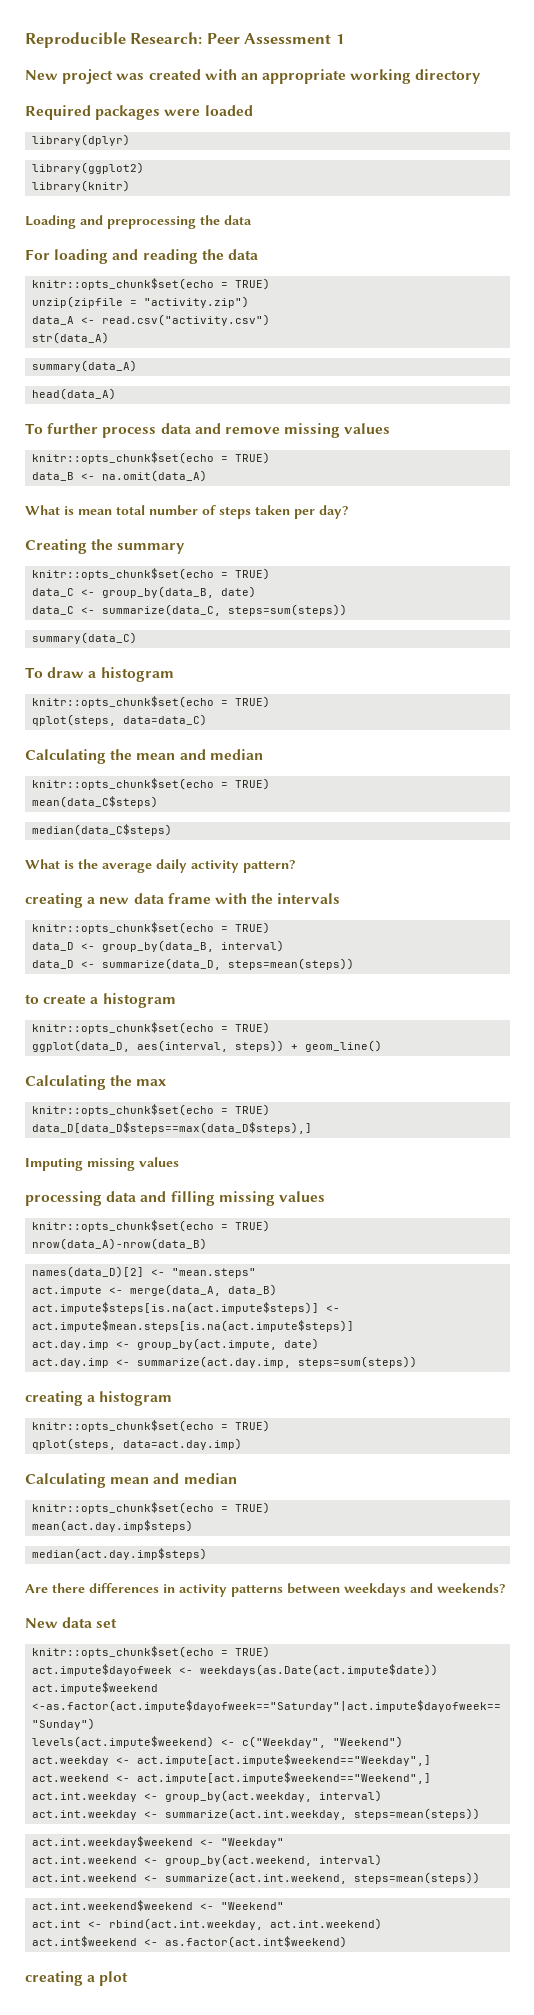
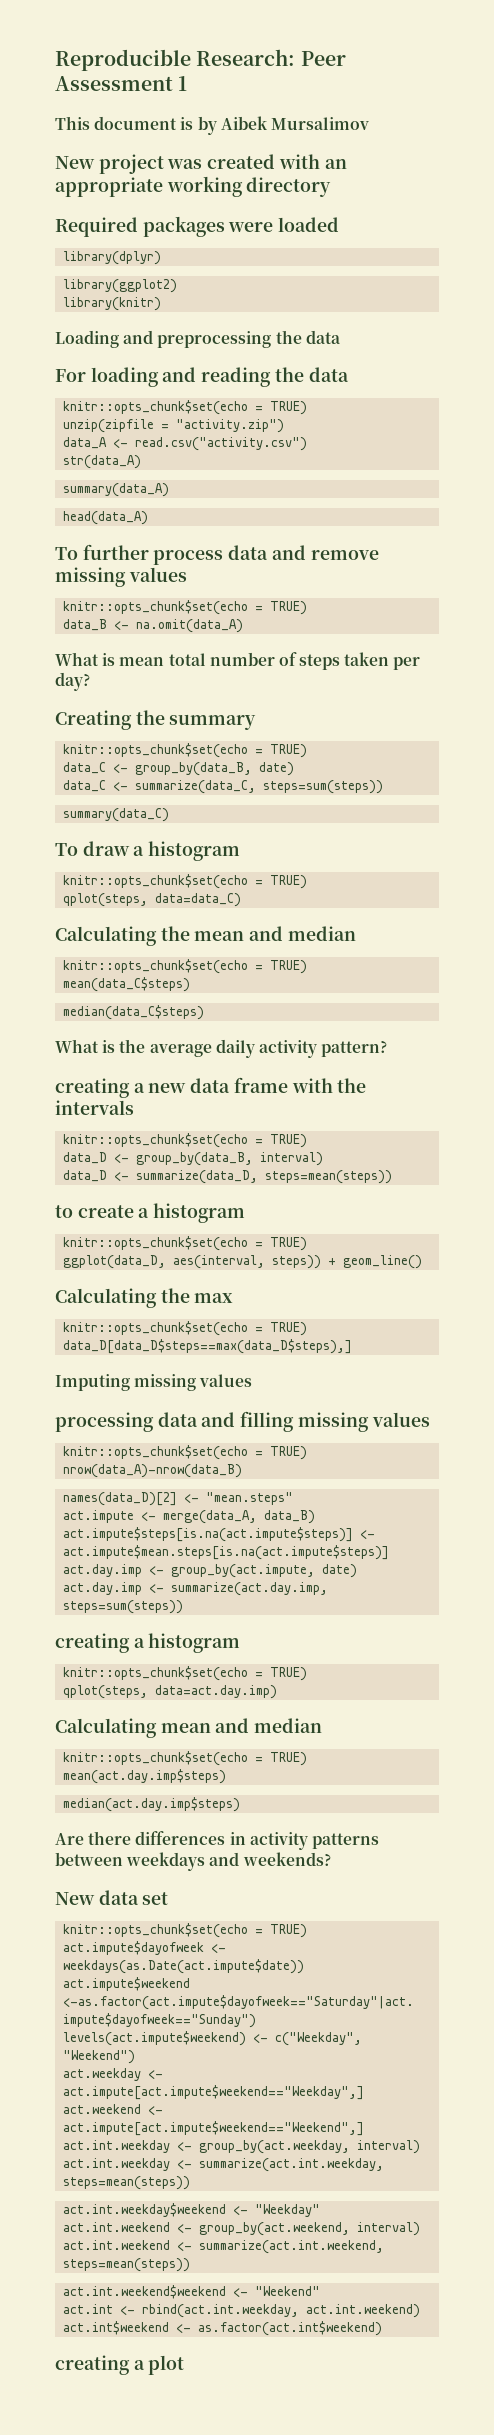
+ This document is by Aibek Mursalimov

